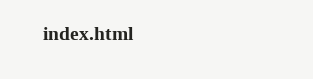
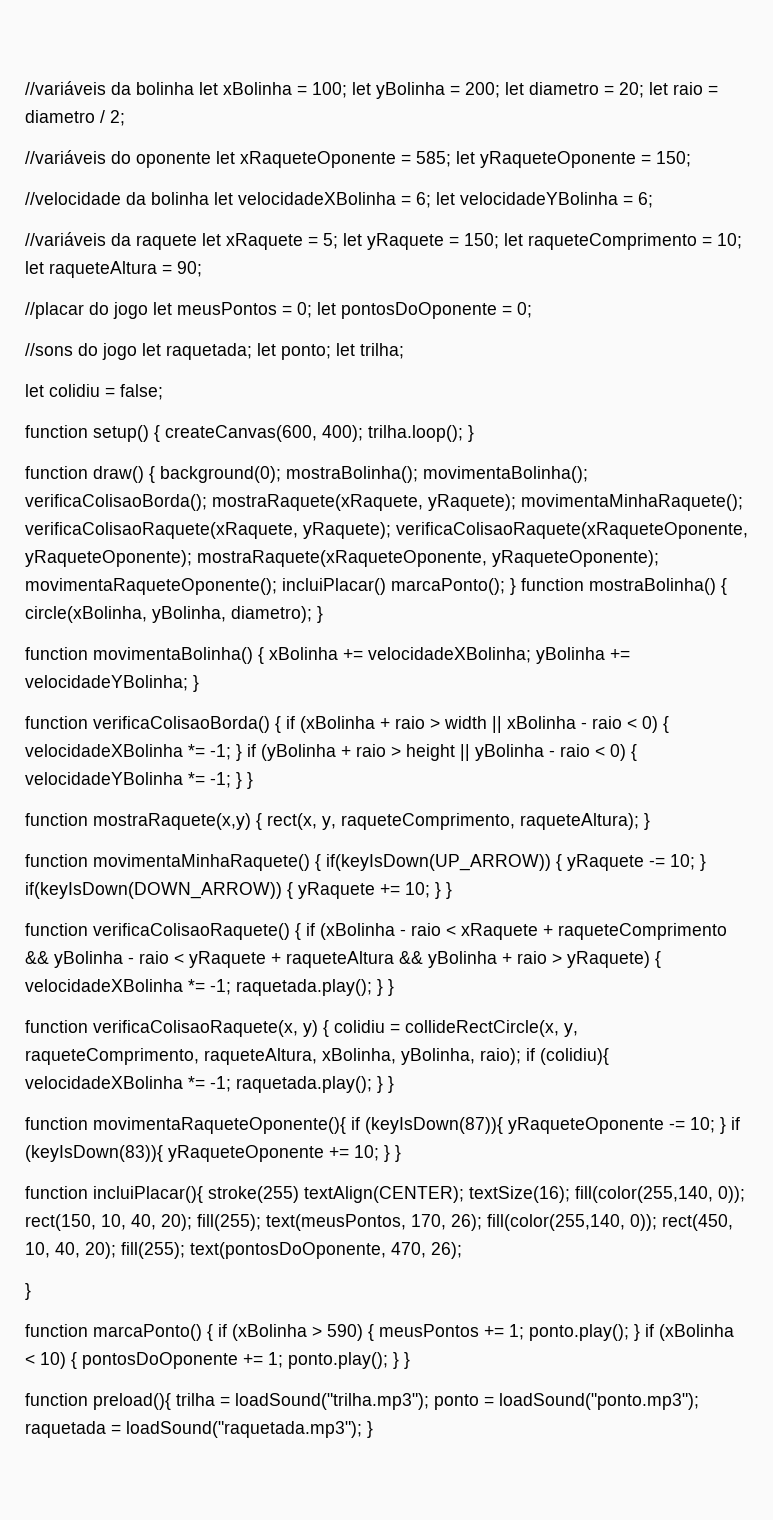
- index.html
+ //variáveis da bolinha let xBolinha = 100; let yBolinha = 200; let diametro = 20; let raio = diametro / 2;
+ //variáveis do oponente let xRaqueteOponente = 585; let yRaqueteOponente = 150;
+ //velocidade da bolinha let velocidadeXBolinha = 6; let velocidadeYBolinha = 6;
+ //variáveis da raquete let xRaquete = 5; let yRaquete = 150; let raqueteComprimento = 10; let raqueteAltura = 90;
+ //placar do jogo let meusPontos = 0; let pontosDoOponente = 0;
+ //sons do jogo let raquetada; let ponto; let trilha;
+ let colidiu = false;
+ function setup() { createCanvas(600, 400); trilha.loop(); }
+ function draw() { background(0); mostraBolinha(); movimentaBolinha(); verificaColisaoBorda(); mostraRaquete(xRaquete, yRaquete); movimentaMinhaRaquete(); verificaColisaoRaquete(xRaquete, yRaquete); verificaColisaoRaquete(xRaqueteOponente, yRaqueteOponente); mostraRaquete(xRaqueteOponente, yRaqueteOponente); movimentaRaqueteOponente(); incluiPlacar() marcaPonto(); } function mostraBolinha() { circle(xBolinha, yBolinha, diametro); }
+ function movimentaBolinha() { xBolinha += velocidadeXBolinha; yBolinha += velocidadeYBolinha; }
+ function verificaColisaoBorda() { if (xBolinha + raio > width || xBolinha - raio < 0) { velocidadeXBolinha *= -1; } if (yBolinha + raio > height || yBolinha - raio < 0) { velocidadeYBolinha *= -1; } }
+ function mostraRaquete(x,y) { rect(x, y, raqueteComprimento, raqueteAltura); }
+ function movimentaMinhaRaquete() { if(keyIsDown(UP_ARROW)) { yRaquete -= 10; } if(keyIsDown(DOWN_ARROW)) { yRaquete += 10; } }
+ function verificaColisaoRaquete() { if (xBolinha - raio < xRaquete + raqueteComprimento && yBolinha - raio < yRaquete + raqueteAltura && yBolinha + raio > yRaquete) { velocidadeXBolinha *= -1; raquetada.play(); } }
+ function verificaColisaoRaquete(x, y) { colidiu = collideRectCircle(x, y, raqueteComprimento, raqueteAltura, xBolinha, yBolinha, raio); if (colidiu){ velocidadeXBolinha *= -1; raquetada.play(); } }
+ function movimentaRaqueteOponente(){ if (keyIsDown(87)){ yRaqueteOponente -= 10; } if (keyIsDown(83)){ yRaqueteOponente += 10; } }
+ function incluiPlacar(){ stroke(255) textAlign(CENTER); textSize(16); fill(color(255,140, 0)); rect(150, 10, 40, 20); fill(255); text(meusPontos, 170, 26); fill(color(255,140, 0)); rect(450, 10, 40, 20); fill(255); text(pontosDoOponente, 470, 26);
+ }
+ function marcaPonto() { if (xBolinha > 590) { meusPontos += 1; ponto.play(); } if (xBolinha < 10) { pontosDoOponente += 1; ponto.play(); } }
+ function preload(){ trilha = loadSound("trilha.mp3"); ponto = loadSound("ponto.mp3"); raquetada = loadSound("raquetada.mp3"); }

